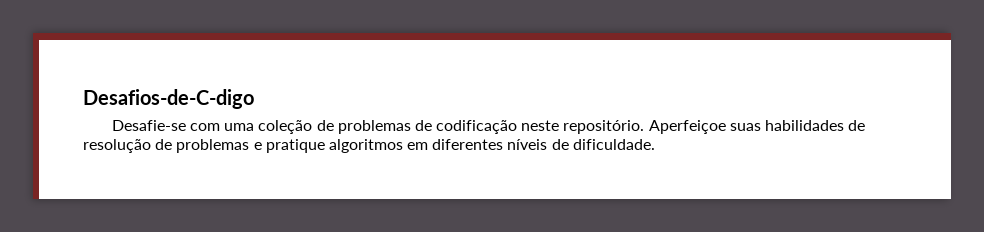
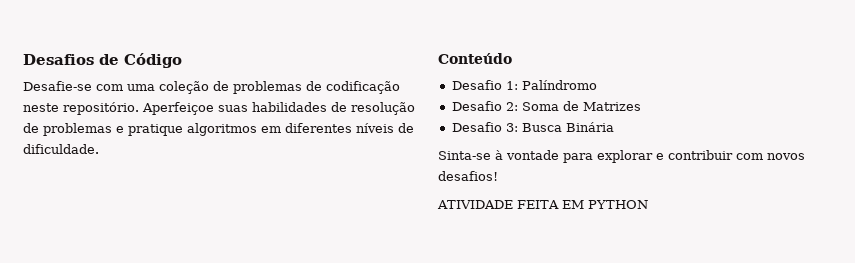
- Desafios-de-C-digo
+ Desafios de Código
+ Conteúdo
+ Desafio 1: Palíndromo
+ Desafio 2: Soma de Matrizes
+ Desafio 3: Busca Binária
+ Sinta-se à vontade para explorar e contribuir com novos desafios!
+ ATIVIDADE FEITA EM PYTHON

